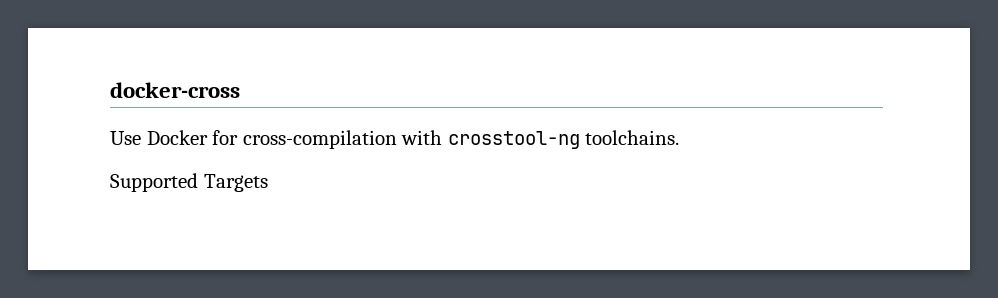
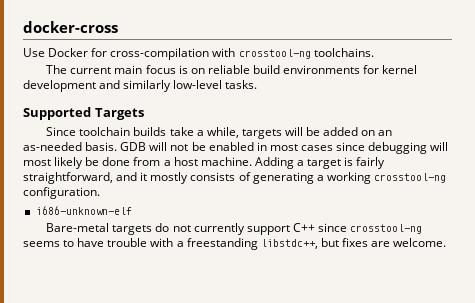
+ The current main focus is on reliable build environments for kernel development and similarly low-level tasks.
  Supported Targets
+ Since toolchain builds take a while, targets will be added on an as-needed basis. GDB will not be enabled in most cases since debugging will most likely be done from a host machine. Adding a target is fairly straightforward, and it mostly consists of generating a working crosstool-ng configuration.
+ i686-unknown-elf
+ Bare-metal targets do not currently support C++ since crosstool-ng seems to have trouble with a freestanding libstdc++, but fixes are welcome.

